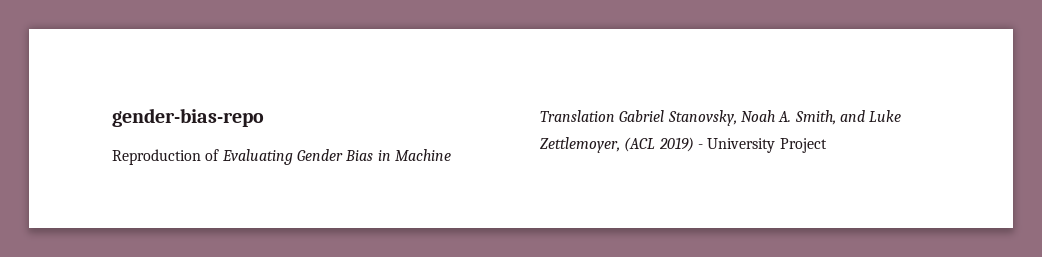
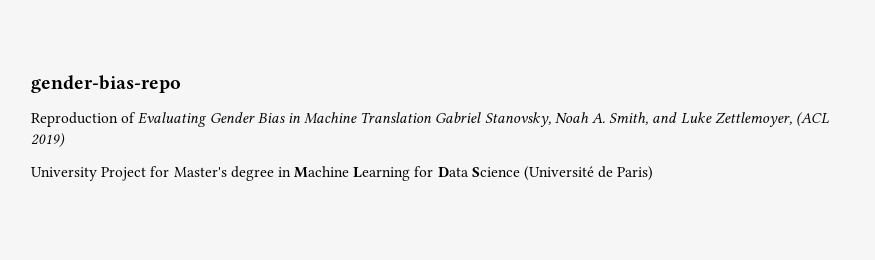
- Reproduction of Evaluating Gender Bias in Machine Translation Gabriel Stanovsky, Noah A. Smith, and Luke Zettlemoyer, (ACL 2019) - University Project
+ Reproduction of Evaluating Gender Bias in Machine Translation Gabriel Stanovsky, Noah A. Smith, and Luke Zettlemoyer, (ACL 2019)
+ University Project for Master's degree in Machine Learning for Data Science (Université de Paris)

